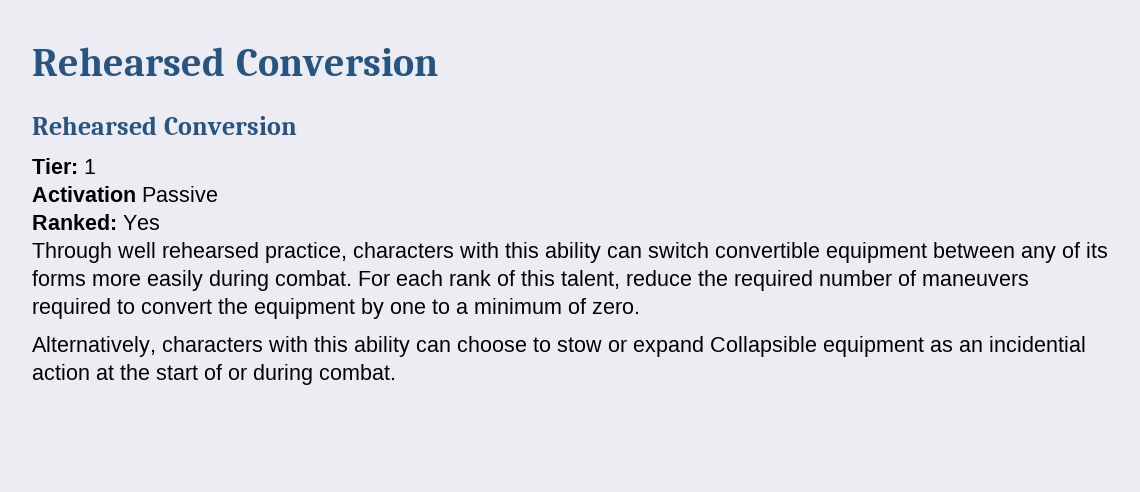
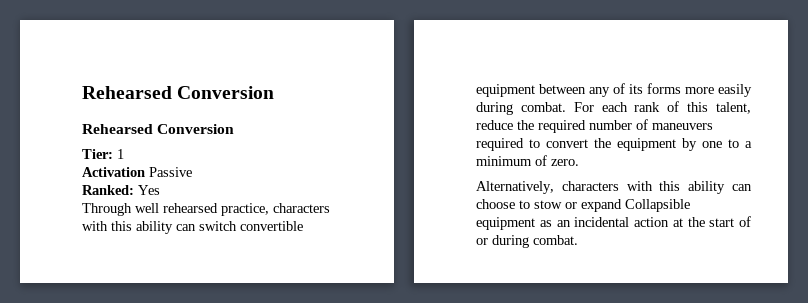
- Alternatively, characters with this ability can choose to stow or expand Collapsible equipment as an incidential action at the start of or during combat.
+ Alternatively, characters with this ability can choose to stow or expand Collapsible equipment as an incidental action at the start of or during combat.

